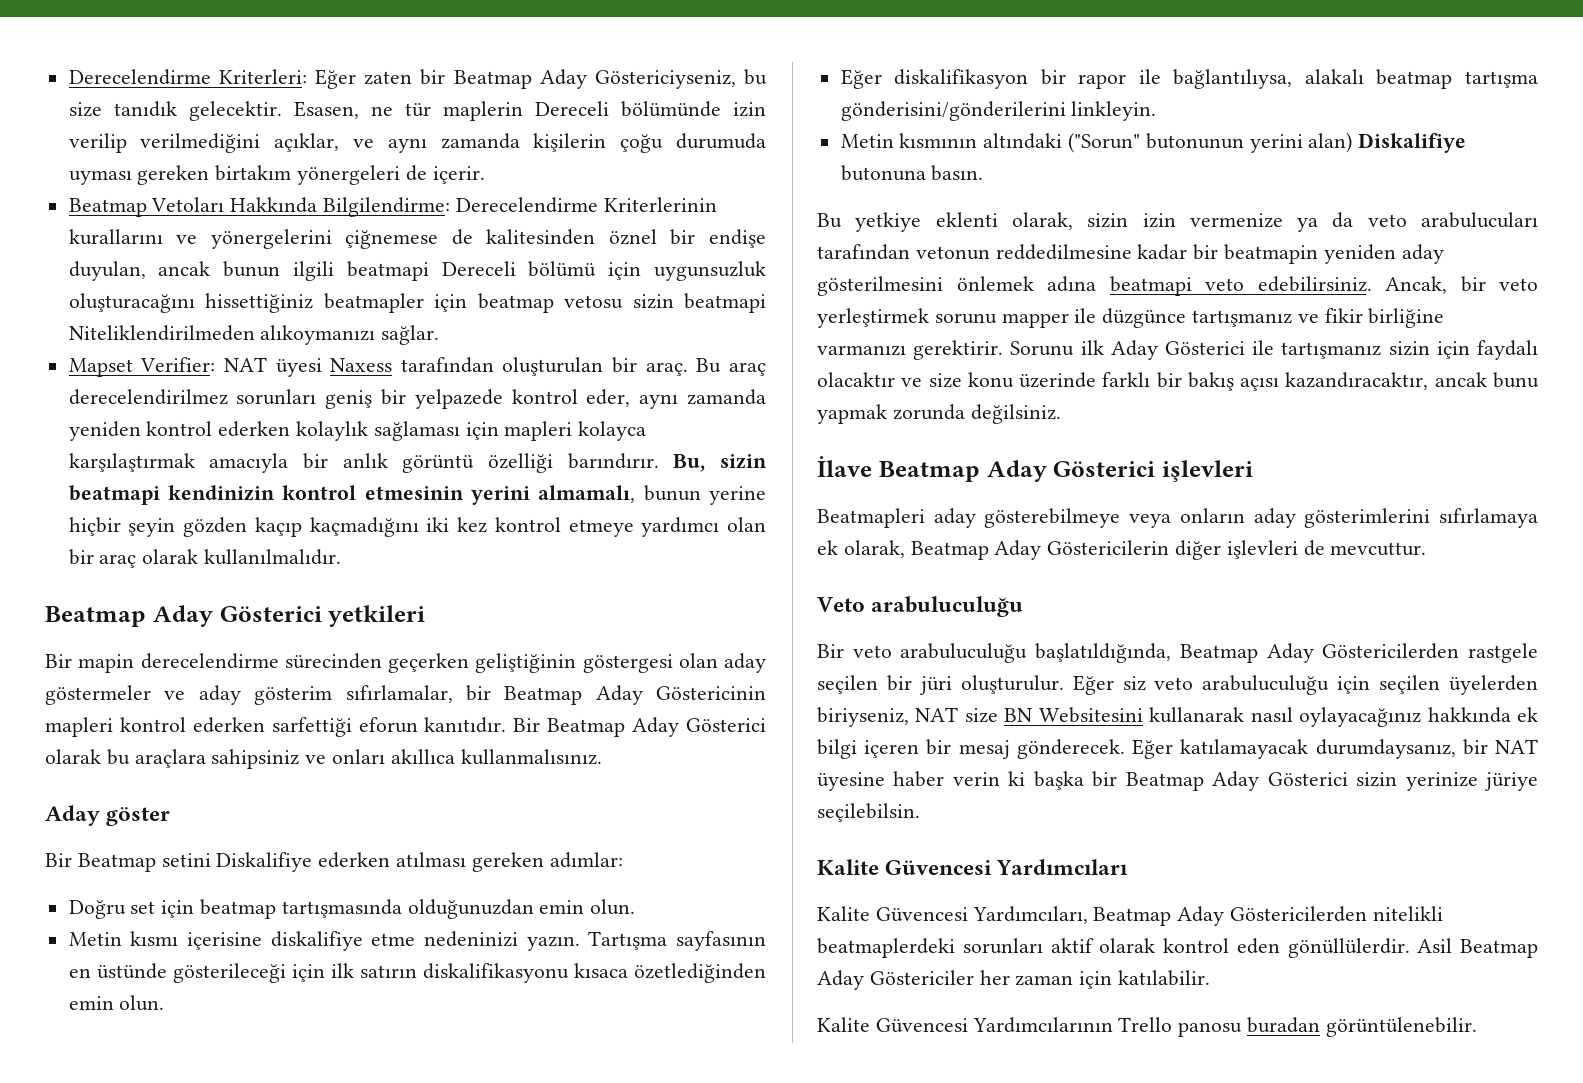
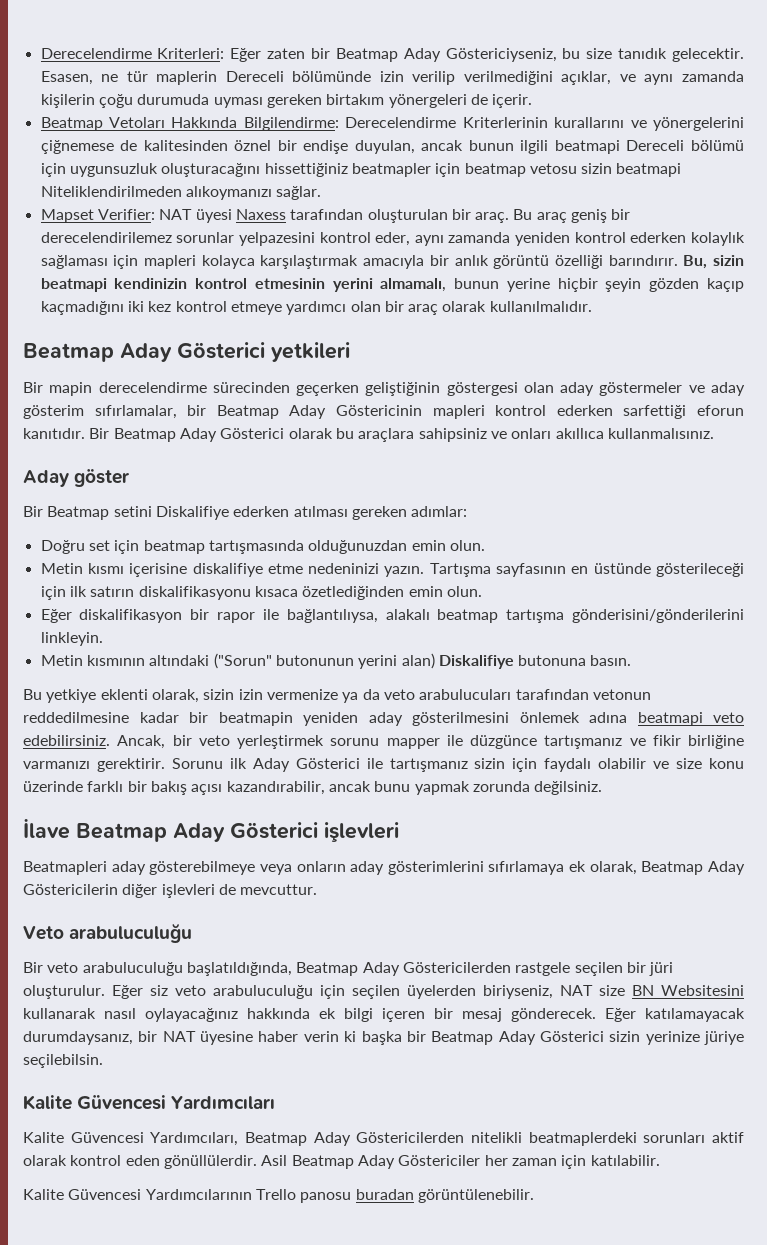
- Bu araç derecelendirilmez sorunları geniş bir yelpazede kontrol eder, aynı zamanda yeniden kontrol ederken kolaylık sağlaması için mapleri kolayca karşılaştırmak amacıyla bir anlık görüntü özelliği barındırır.
+ Bu araç geniş bir derecelendirilemez sorunlar yelpazesini kontrol eder, aynı zamanda yeniden kontrol ederken kolaylık sağlaması için mapleri kolayca karşılaştırmak amacıyla bir anlık görüntü özelliği barındırır.
- Sorunu ilk Aday Gösterici ile tartışmanız sizin için faydalı olacaktır ve size konu üzerinde farklı bir bakış açısı kazandıracaktır, ancak bunu yapmak zorunda değilsiniz.
+ Sorunu ilk Aday Gösterici ile tartışmanız sizin için faydalı olabilir ve size konu üzerinde farklı bir bakış açısı kazandırabilir, ancak bunu yapmak zorunda değilsiniz.

